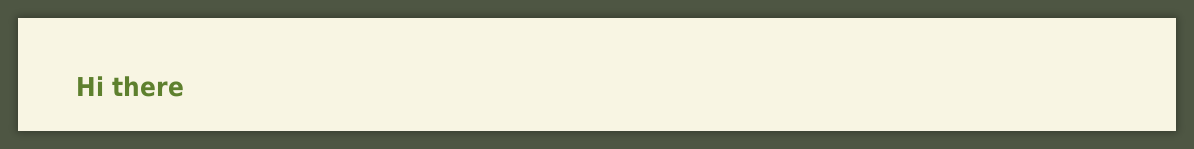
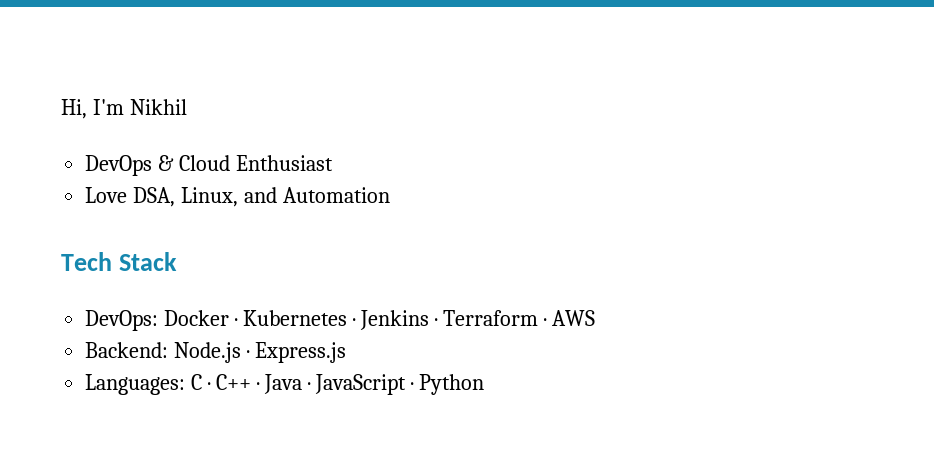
- Hi there
+ Hi, I'm Nikhil
+ DevOps & Cloud Enthusiast
+ Love DSA, Linux, and Automation
+ Tech Stack
+ DevOps: Docker · Kubernetes · Jenkins · Terraform · AWS
+ Backend: Node.js · Express.js
+ Languages: C · C++ · Java · JavaScript · Python

